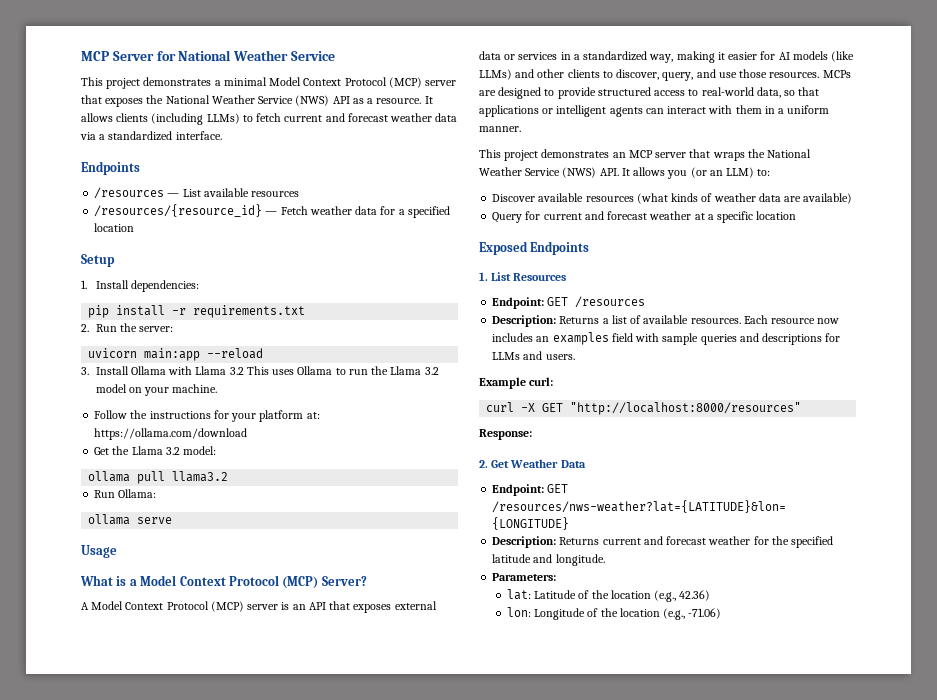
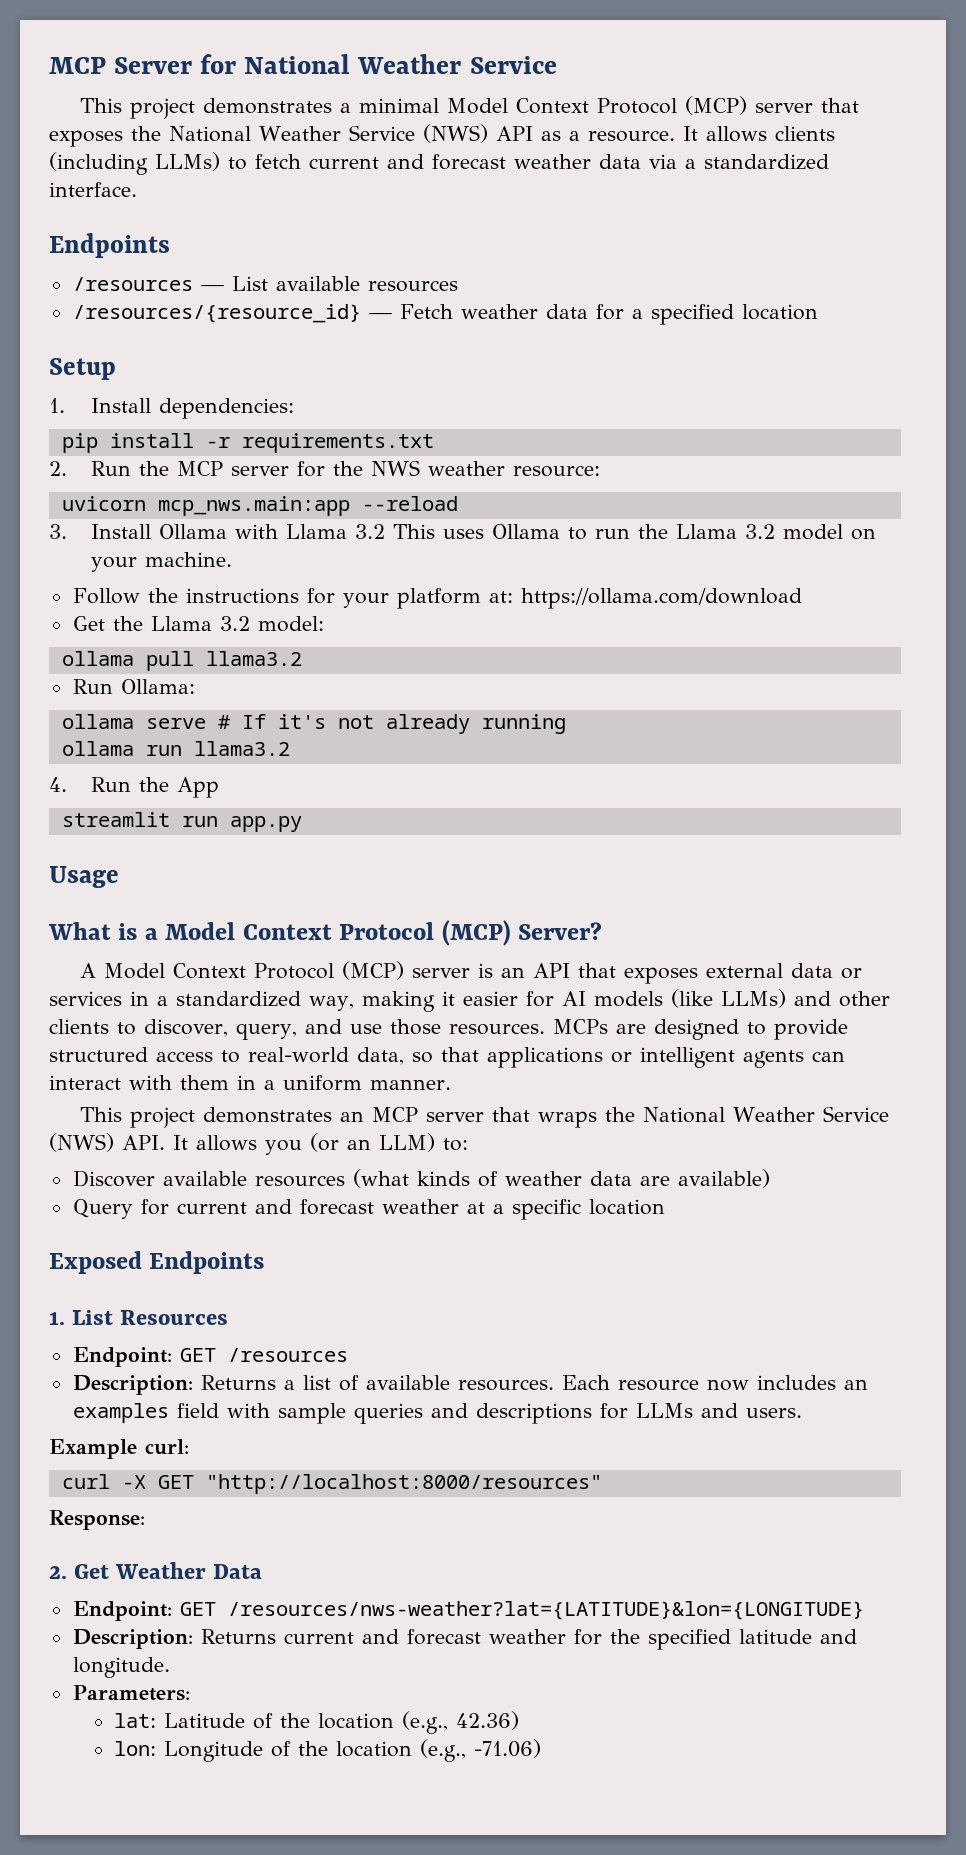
- 2. Run the server:
+ 2. Run the MCP server for the NWS weather resource:
- uvicorn main:app --reload
+ uvicorn mcp_nws.main:app --reload
- ollama serve
+ ollama serve # If it's not already running
+ ollama run llama3.2
+ 4. Run the App
+ streamlit run app.py

